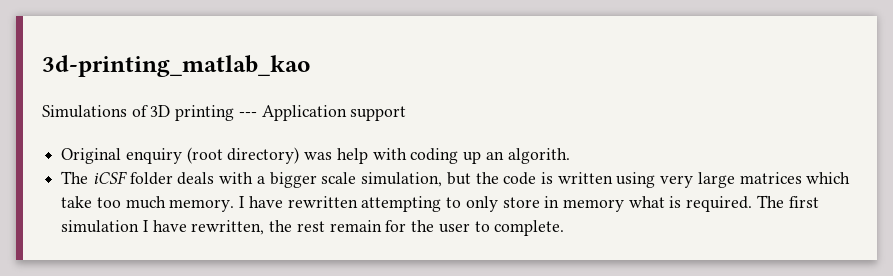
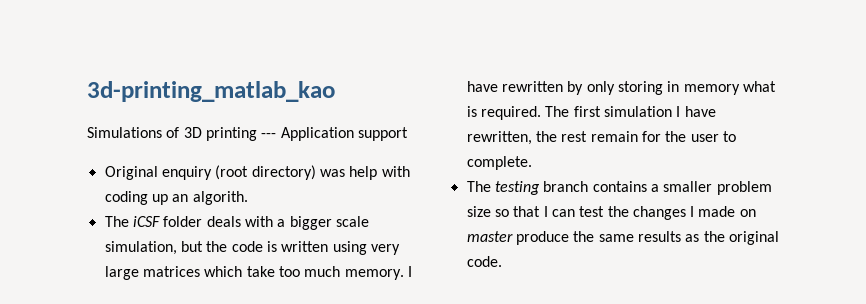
- I have rewritten attempting to only store in memory what is required.
+ I have rewritten by only storing in memory what is required.
+ The testing branch contains a smaller problem size so that I can test the changes I made on master produce the same results as the original code.

